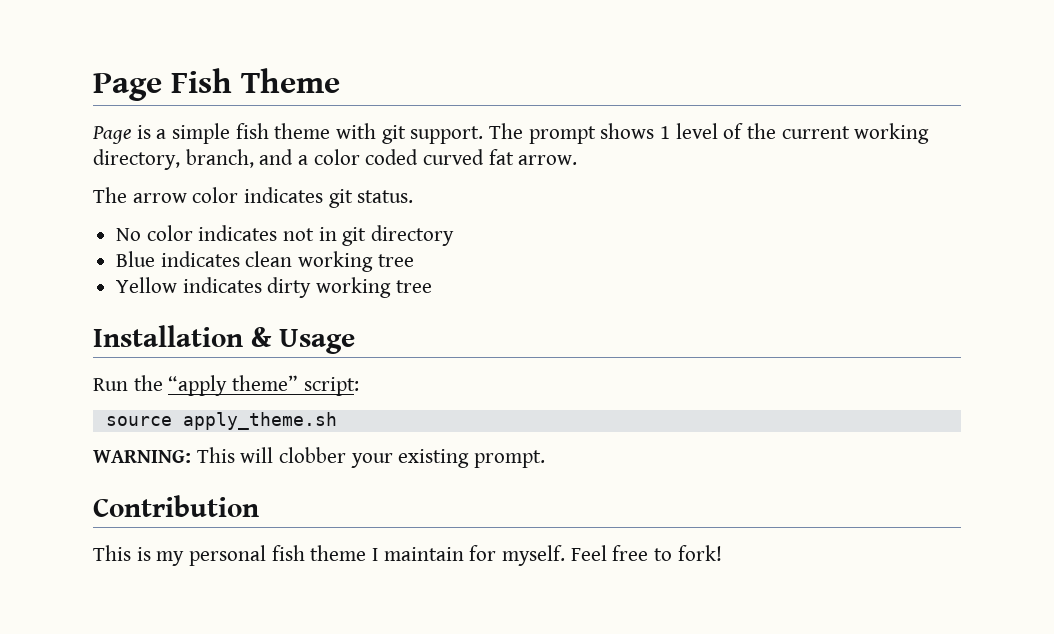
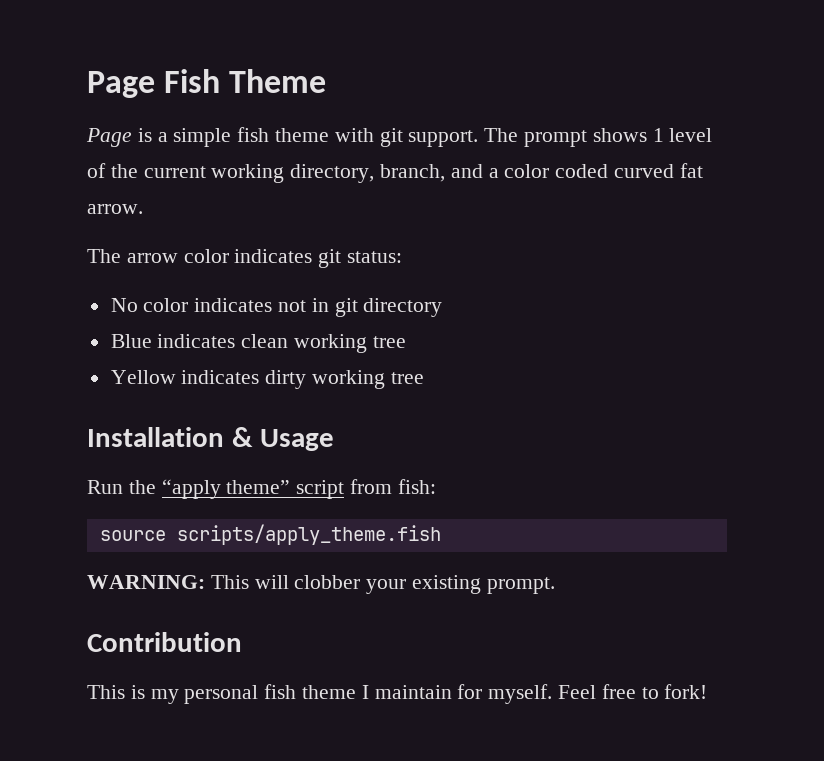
- The arrow color indicates git status.
+ The arrow color indicates git status:
- Run the “apply theme” script:
+ Run the “apply theme” script from fish:
- source apply_theme.sh
+ source scripts/apply_theme.fish

